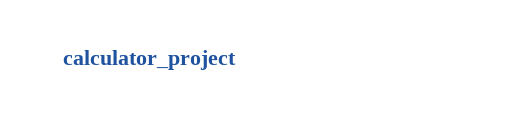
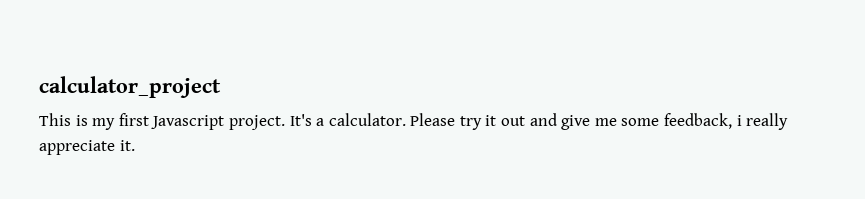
+ This is my first Javascript project. It's a calculator. Please try it out and give me some feedback, i really appreciate it.

